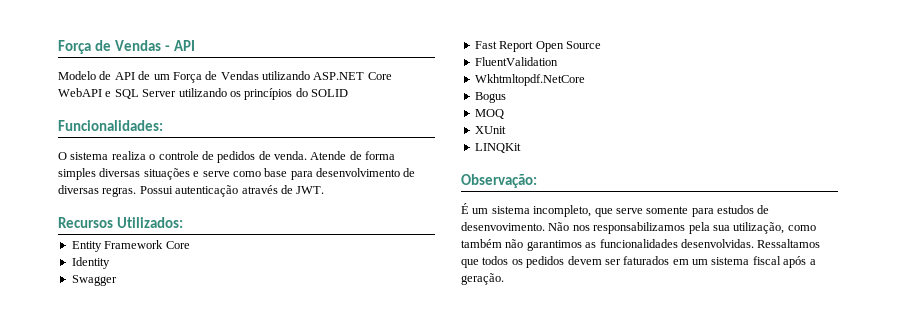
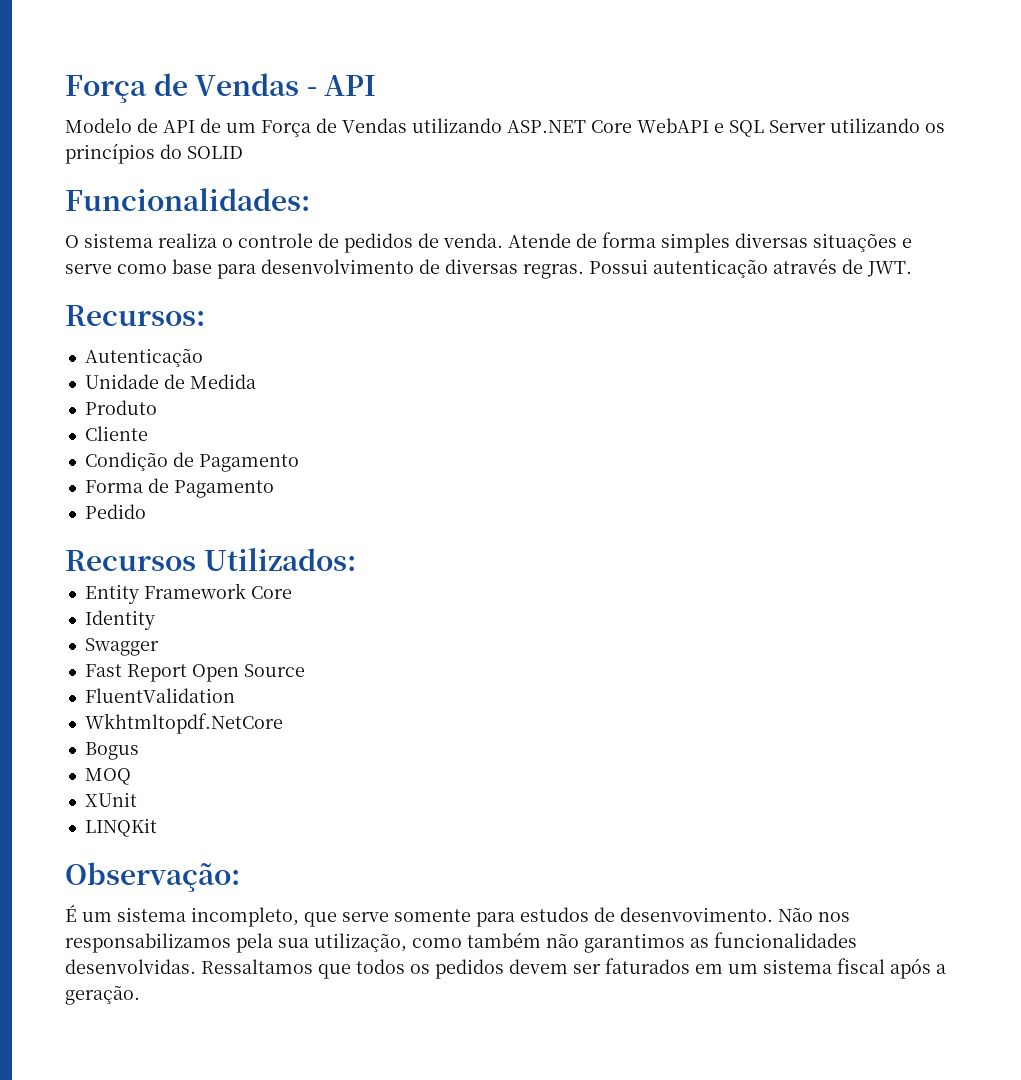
+ Recursos:
+ Autenticação
+ Unidade de Medida
+ Produto
+ Cliente
+ Condição de Pagamento
+ Forma de Pagamento
+ Pedido

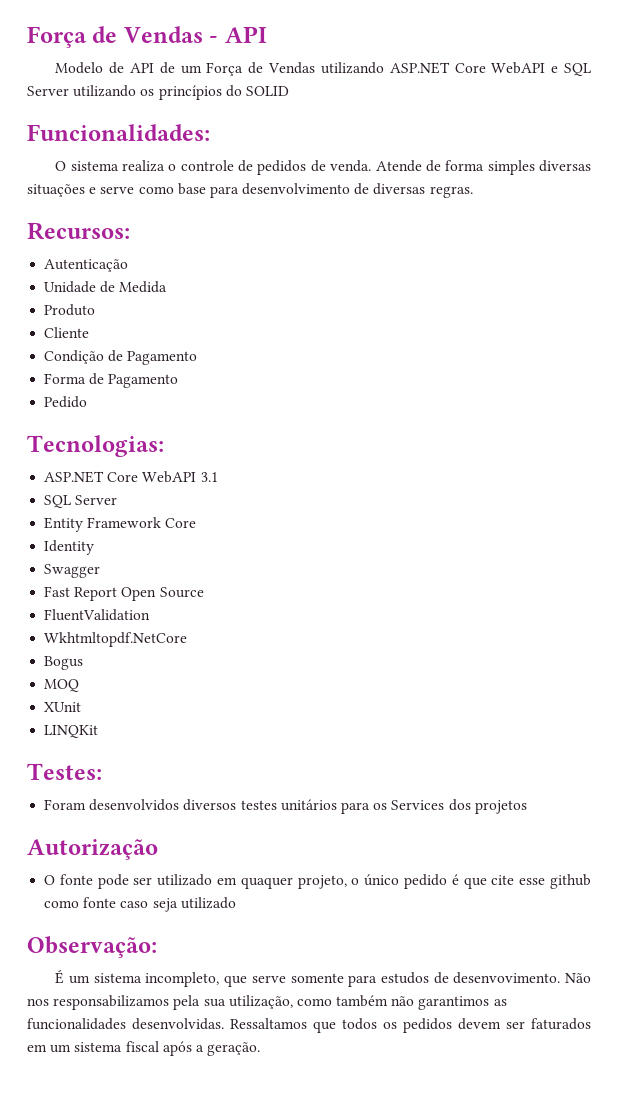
- Possui autenticação através de JWT.
- Recursos Utilizados:
+ Tecnologias:
+ ASP.NET Core WebAPI 3.1
+ SQL Server
+ Testes:
+ Foram desenvolvidos diversos testes unitários para os Services dos projetos
+ Autorização
+ O fonte pode ser utilizado em quaquer projeto, o único pedido é que cite esse github como fonte caso seja utilizado

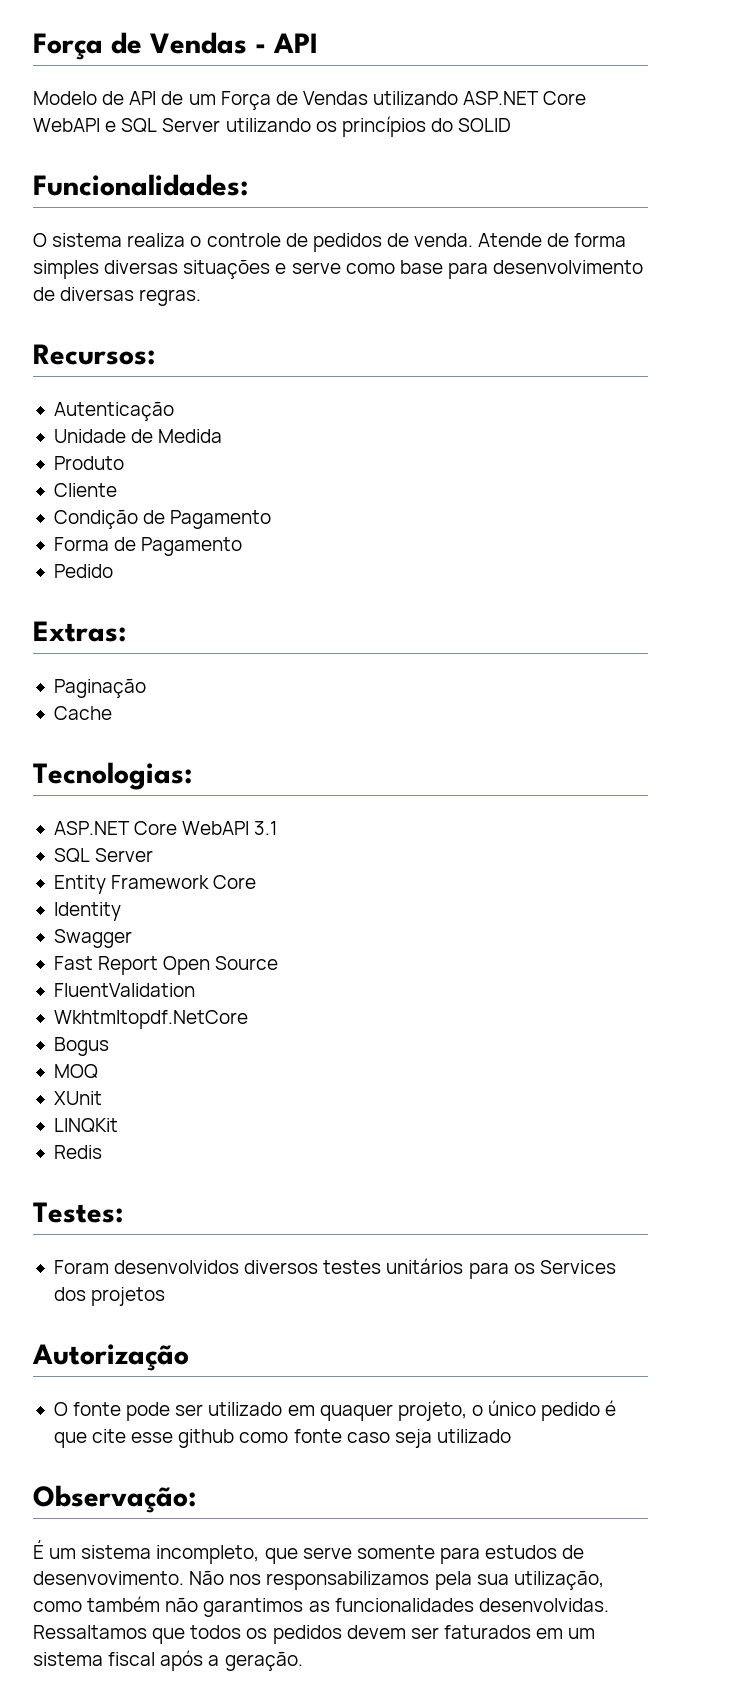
+ Extras:
+ Paginação
+ Cache
+ Redis

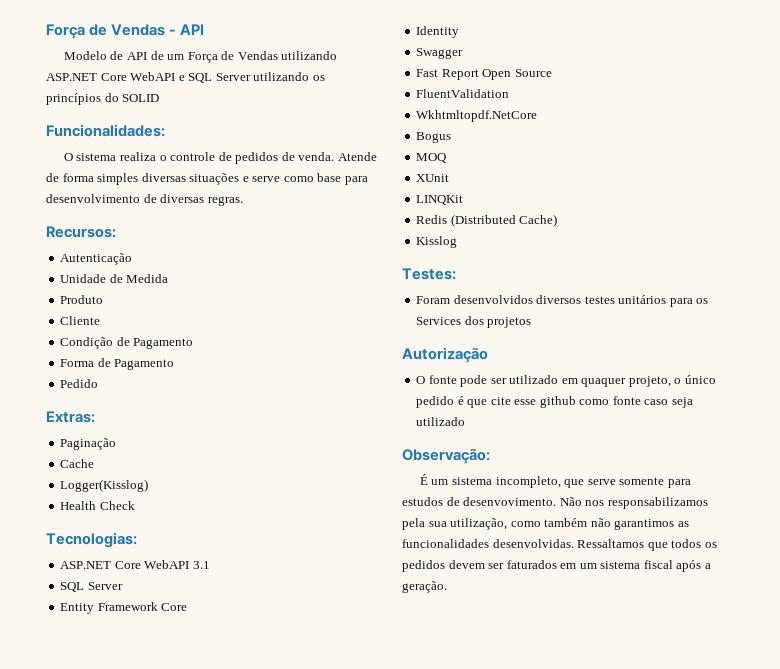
+ Logger(Kisslog)
+ Health Check
- Redis
+ Redis (Distributed Cache)
+ Kisslog

